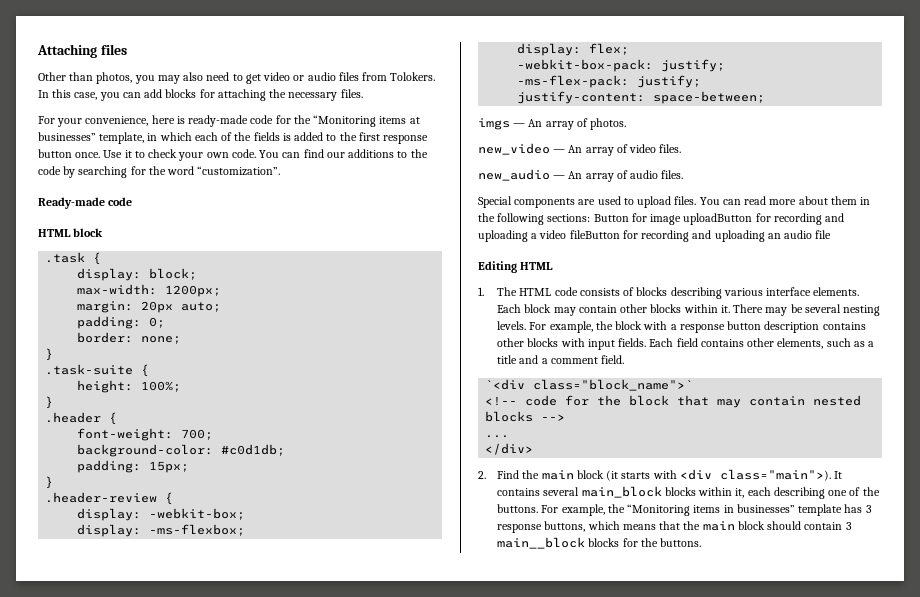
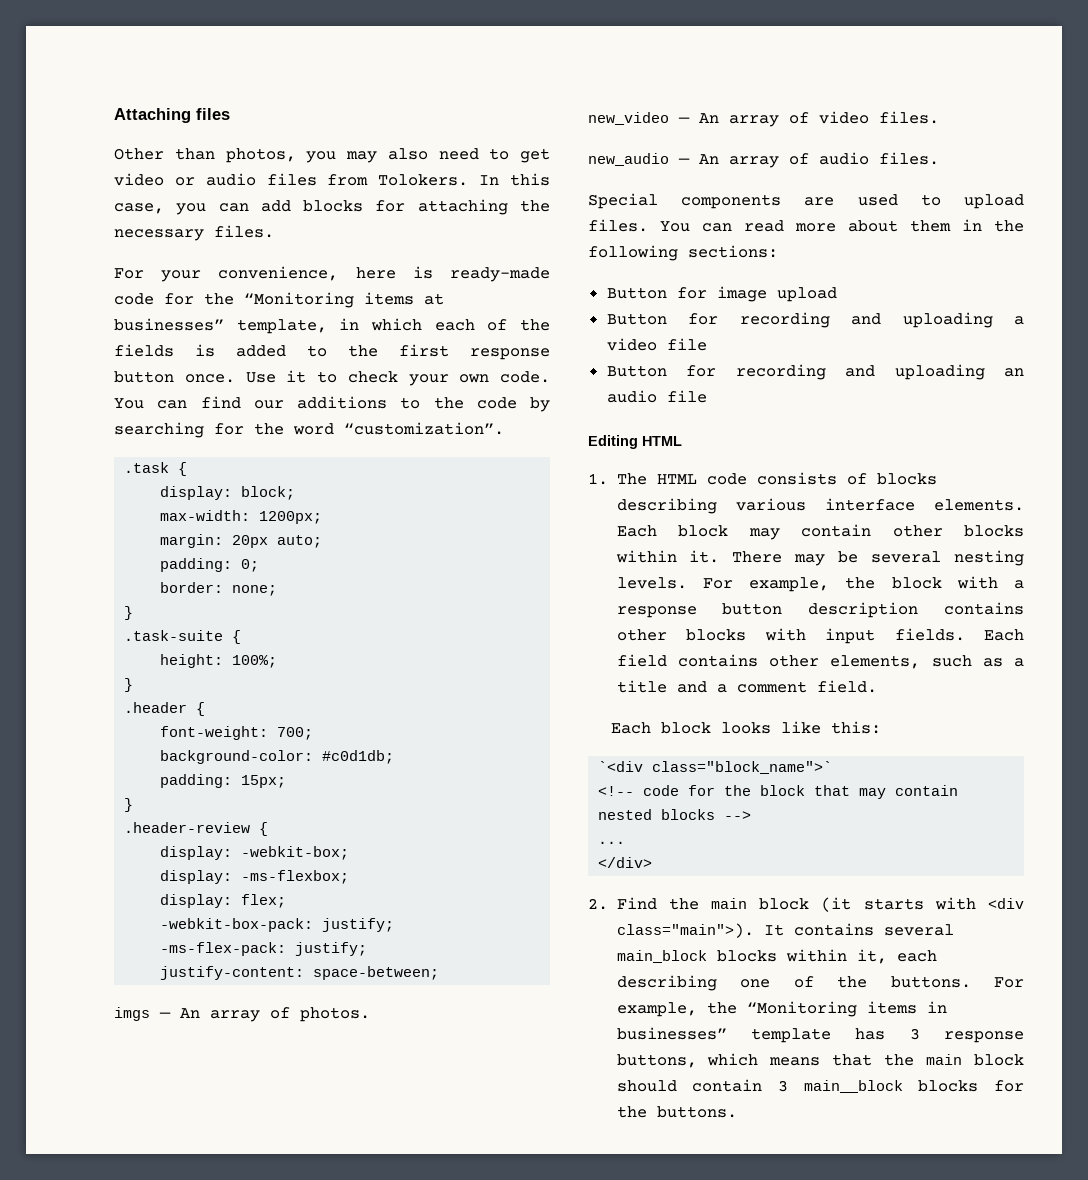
- Ready-made code
- HTML block
- You can read more about them in the following sections: Button for image uploadButton for recording and uploading a video fileButton for recording and uploading an audio file
+ You can read more about them in the following sections:
+ Button for image upload
+ Button for recording and uploading a video file
+ Button for recording and uploading an audio file
+ Each block looks like this:

